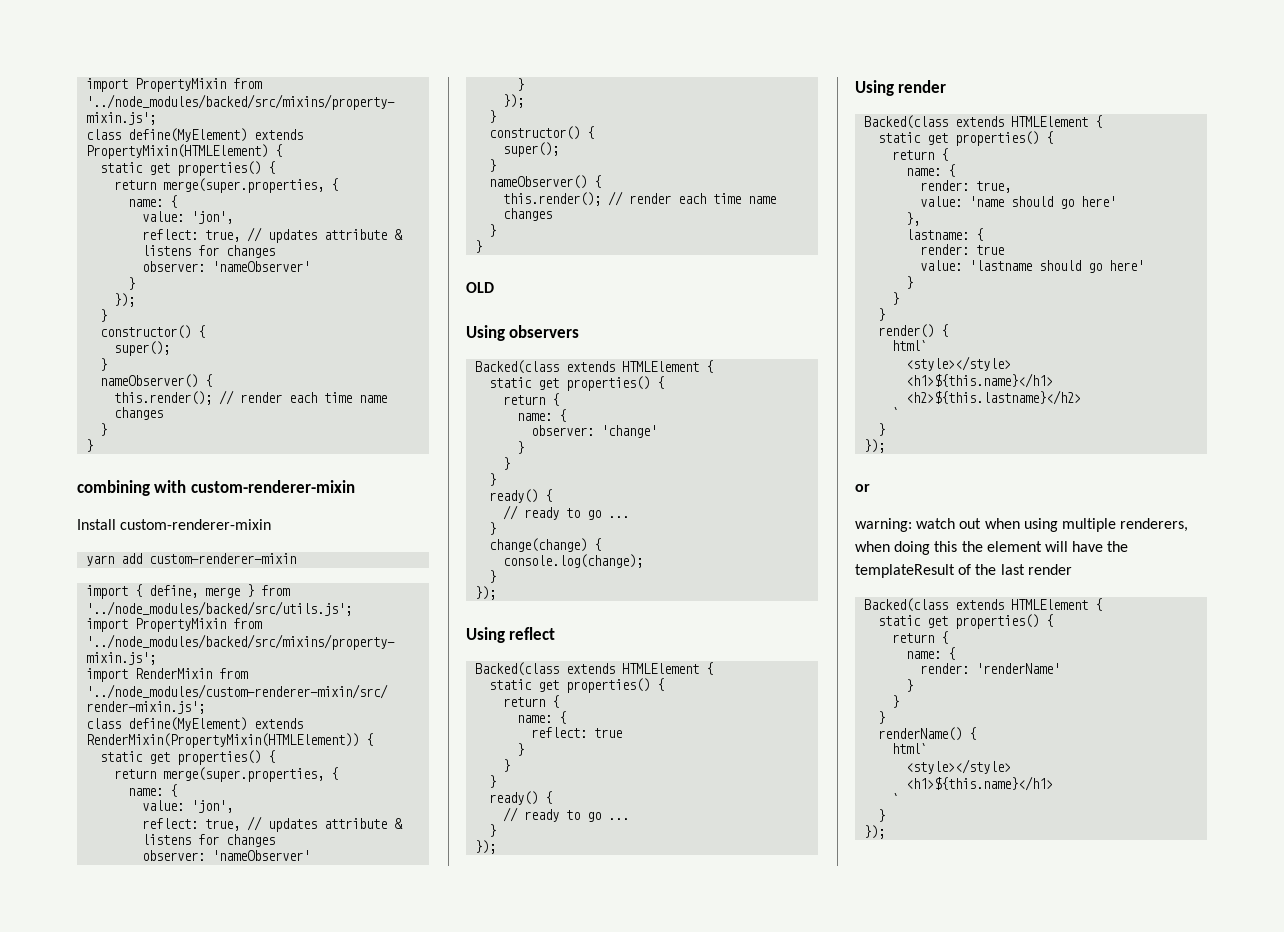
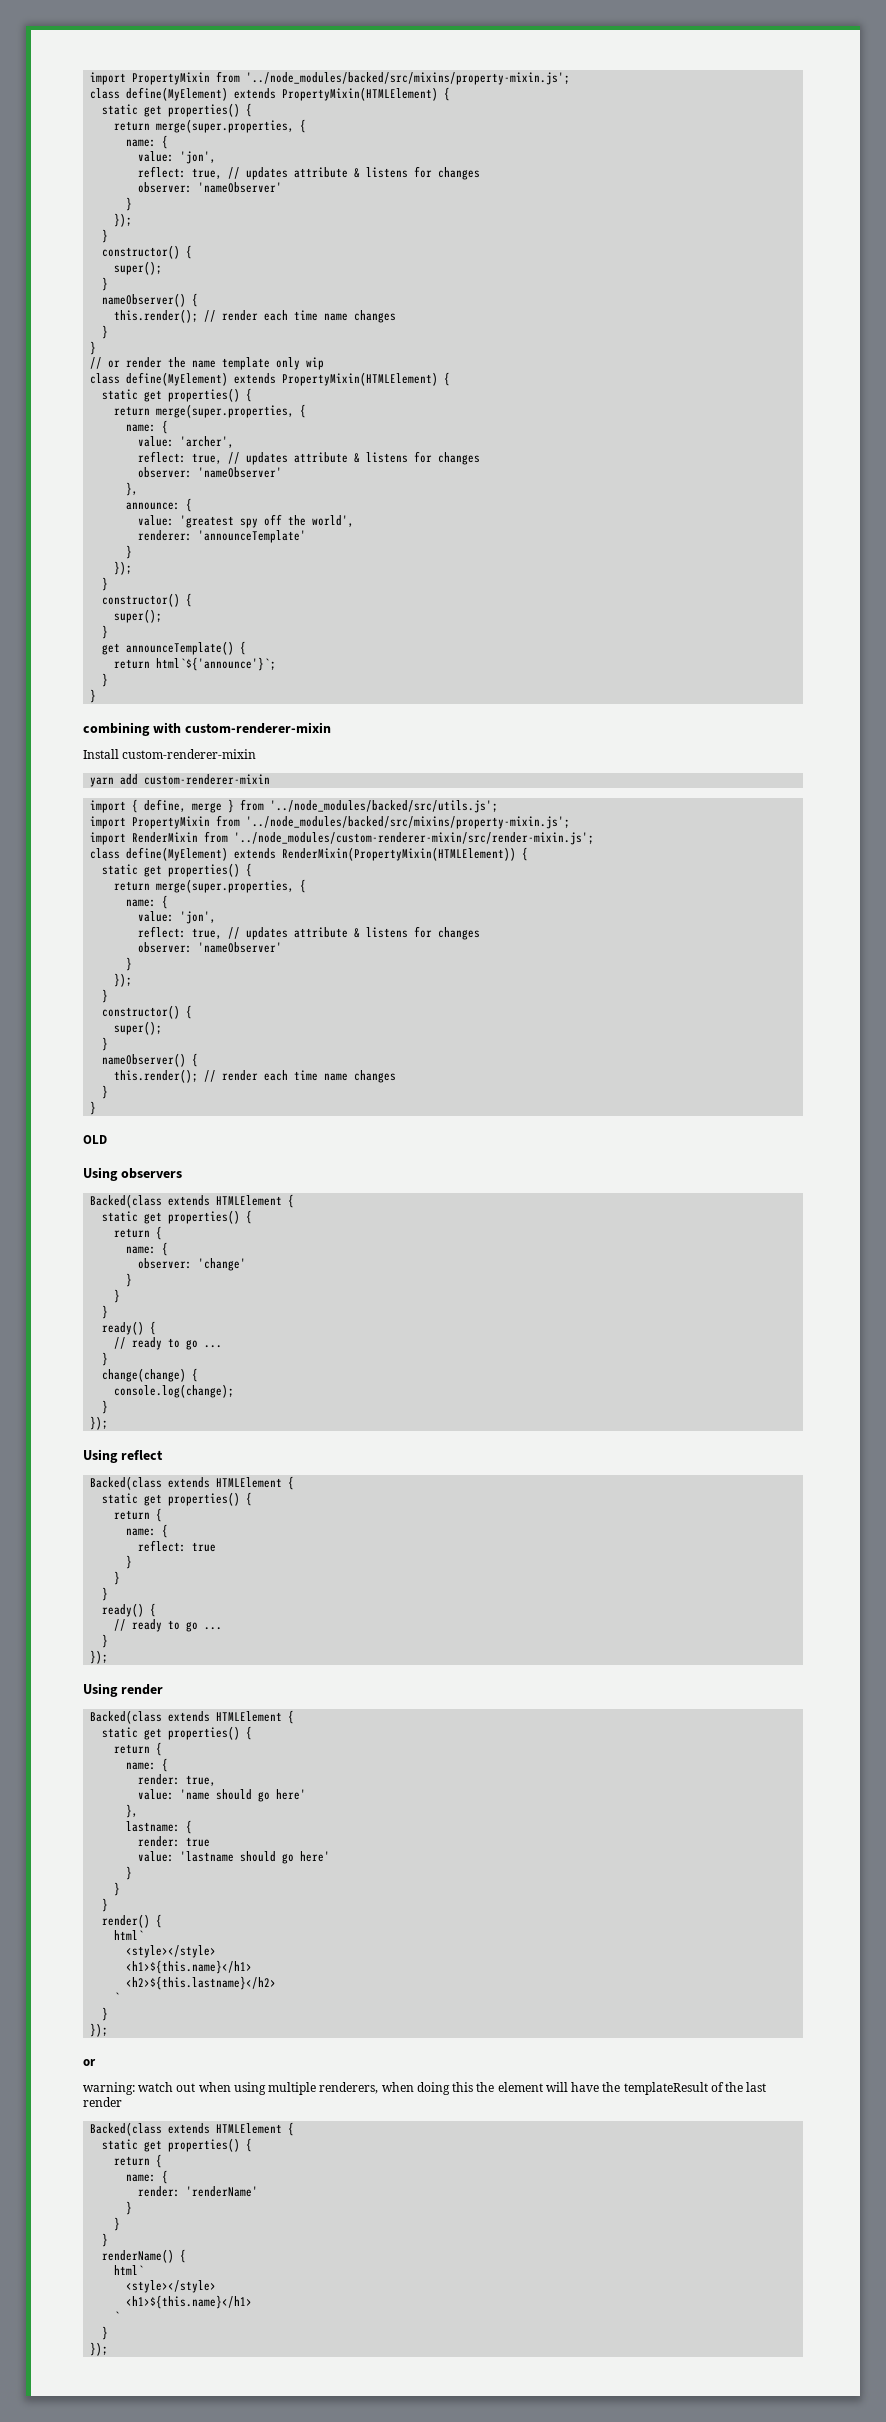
+ // or render the name template only wip
+ class define(MyElement) extends PropertyMixin(HTMLElement) {
+ static get properties() {
+ return merge(super.properties, {
+ name: {
+ value: 'archer',
+ reflect: true, // updates attribute & listens for changes
+ observer: 'nameObserver'
+ },
+ announce: {
+ value: 'greatest spy off the world',
+ renderer: 'announceTemplate'
+ }
+ });
+ }
+ constructor() {
+ super();
+ }
+ get announceTemplate() {
+ return html`${'announce'}`;
+ }
+ }

